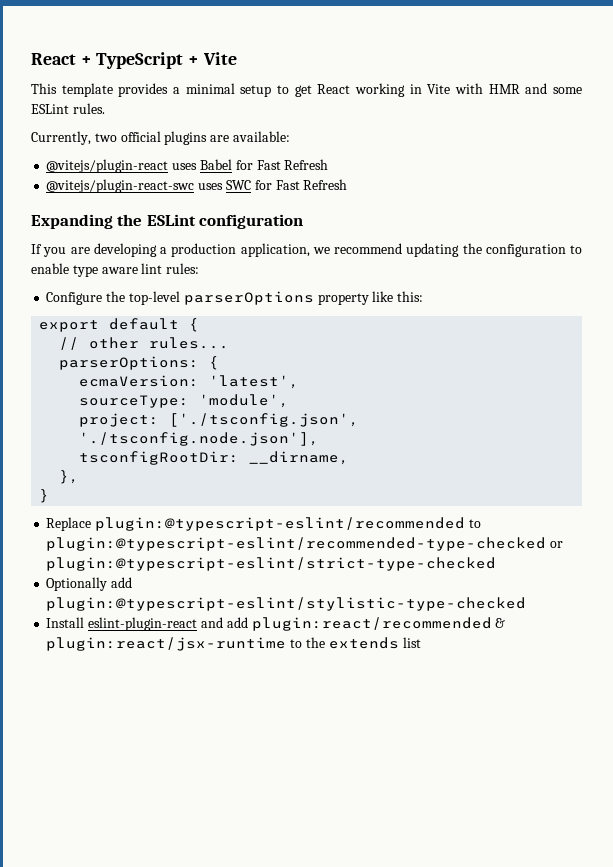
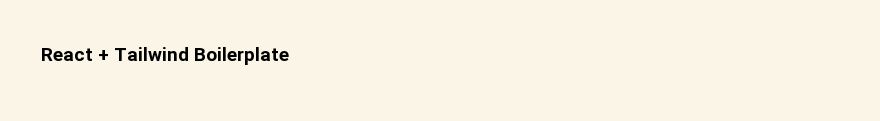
- React + TypeScript + Vite
- This template provides a minimal setup to get React working in Vite with HMR and some ESLint rules.
- Currently, two official plugins are available:
- @vitejs/plugin-react uses Babel for Fast Refresh
- @vitejs/plugin-react-swc uses SWC for Fast Refresh
- Expanding the ESLint configuration
- If you are developing a production application, we recommend updating the configuration to enable type aware lint rules:
- Configure the top-level parserOptions property like this:
- export default {
- // other rules...
- parserOptions: {
- ecmaVersion: 'latest',
- sourceType: 'module',
- project: ['./tsconfig.json', './tsconfig.node.json'],
- tsconfigRootDir: __dirname,
- },
- }
- Replace plugin:@typescript-eslint/recommended to plugin:@typescript-eslint/recommended-type-checked or plugin:@typescript-eslint/strict-type-checked
- Optionally add plugin:@typescript-eslint/stylistic-type-checked
- Install eslint-plugin-react and add plugin:react/recommended & plugin:react/jsx-runtime to the extends list
+ React + Tailwind Boilerplate

